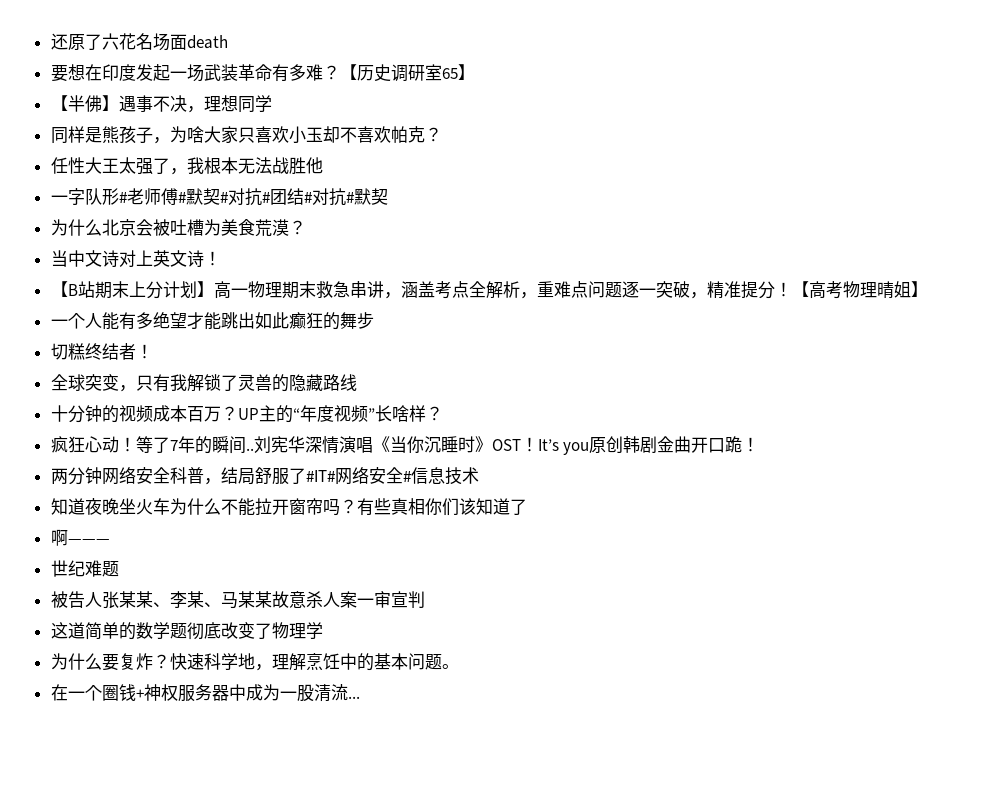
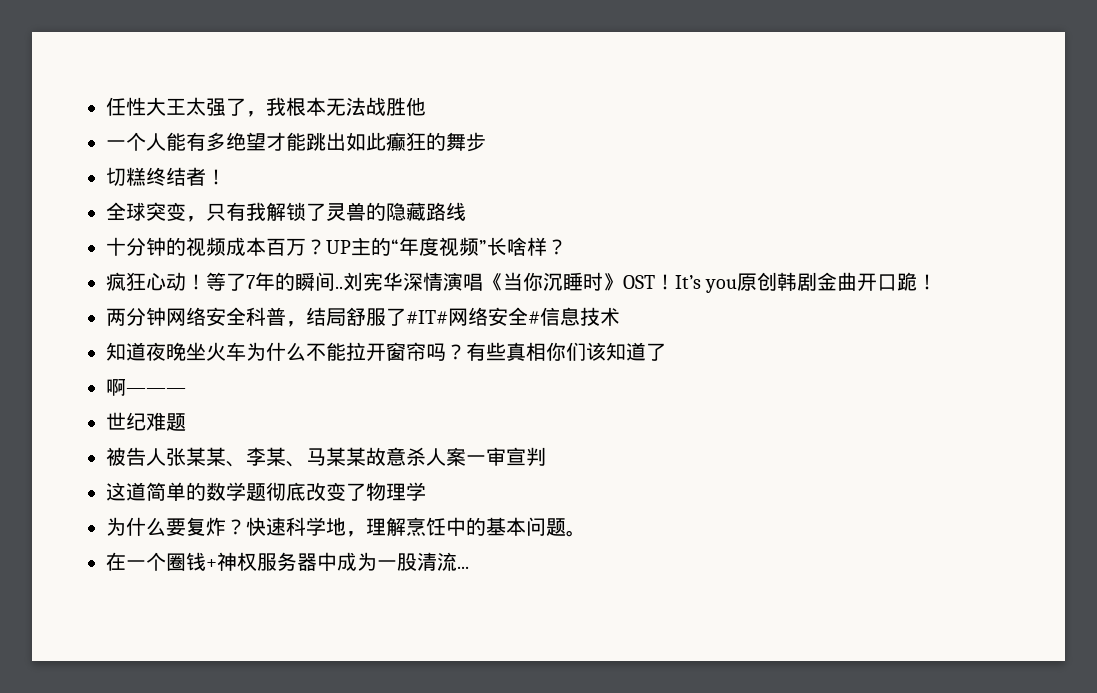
- 还原了六花名场面death
- 要想在印度发起一场武装革命有多难？【历史调研室65】
- 【半佛】遇事不决，理想同学
- 同样是熊孩子，为啥大家只喜欢小玉却不喜欢帕克？
- 一字队形#老师傅#默契#对抗#团结#对抗#默契
- 为什么北京会被吐槽为美食荒漠？
- 当中文诗对上英文诗！
- 【B站期末上分计划】高一物理期末救急串讲，涵盖考点全解析，重难点问题逐一突破，精准提分！【高考物理晴姐】

